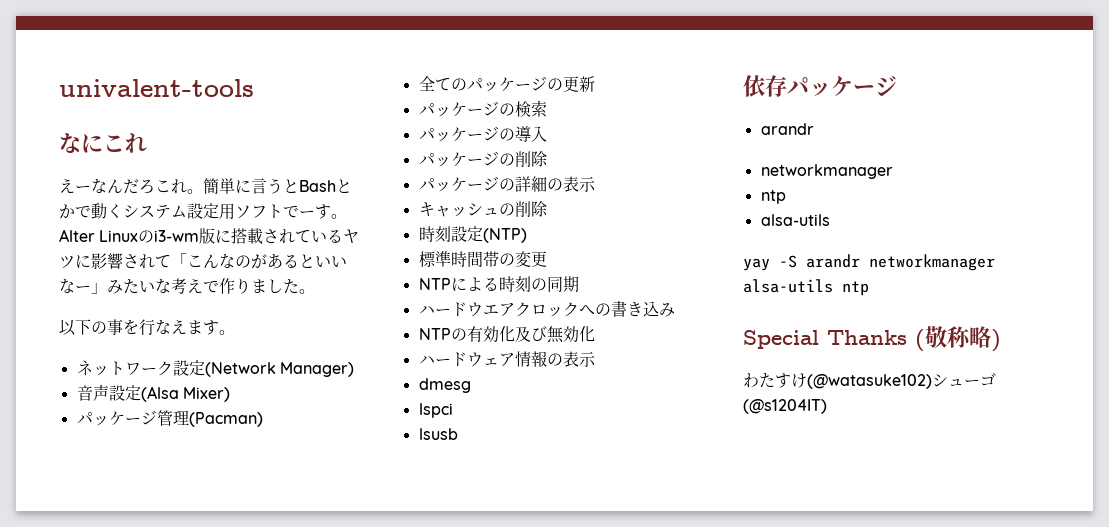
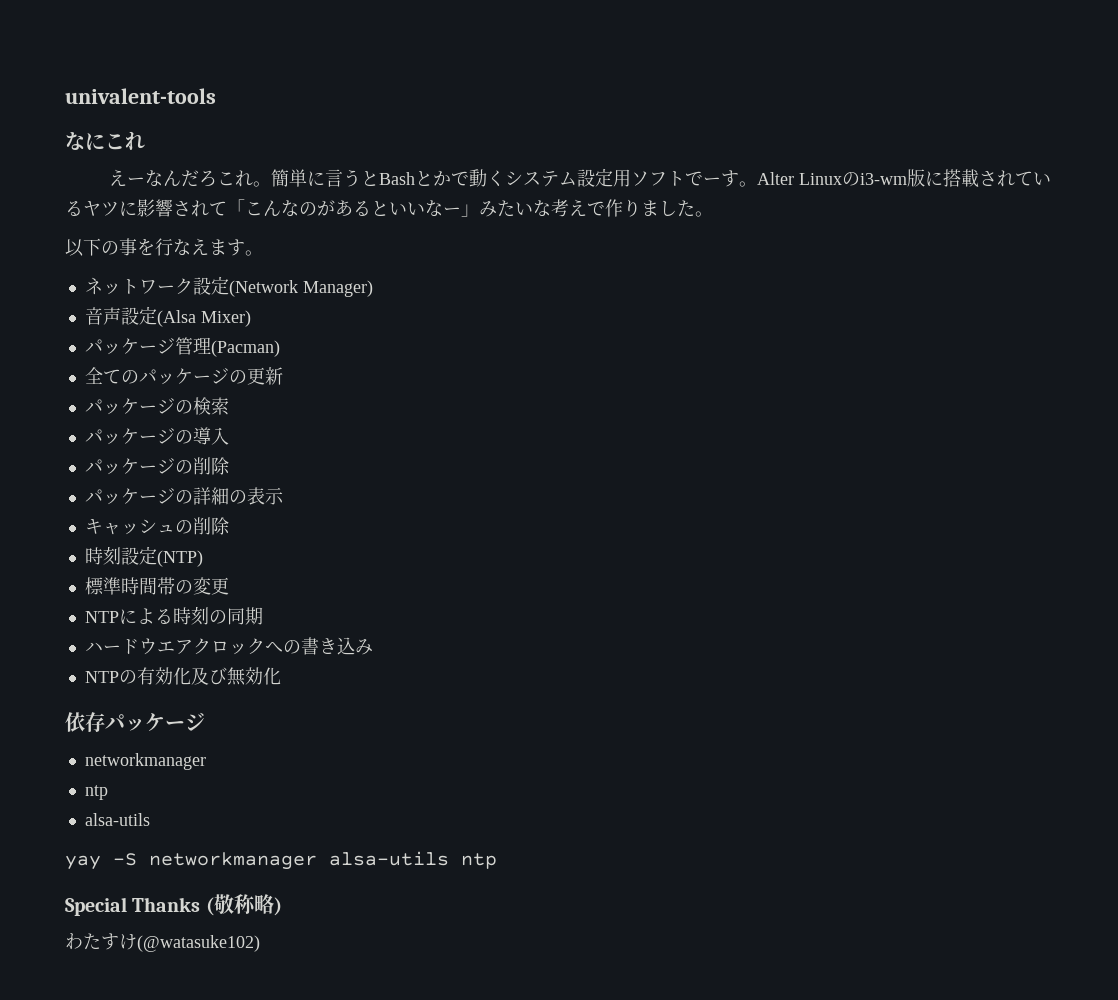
- ハードウェア情報の表示
- dmesg
- lspci
- lsusb
  依存パッケージ
- arandr
- yay -S arandr networkmanager alsa-utils ntp
+ yay -S networkmanager alsa-utils ntp
- わたすけ(@watasuke102)シューゴ(@s1204IT)
+ わたすけ(@watasuke102)

